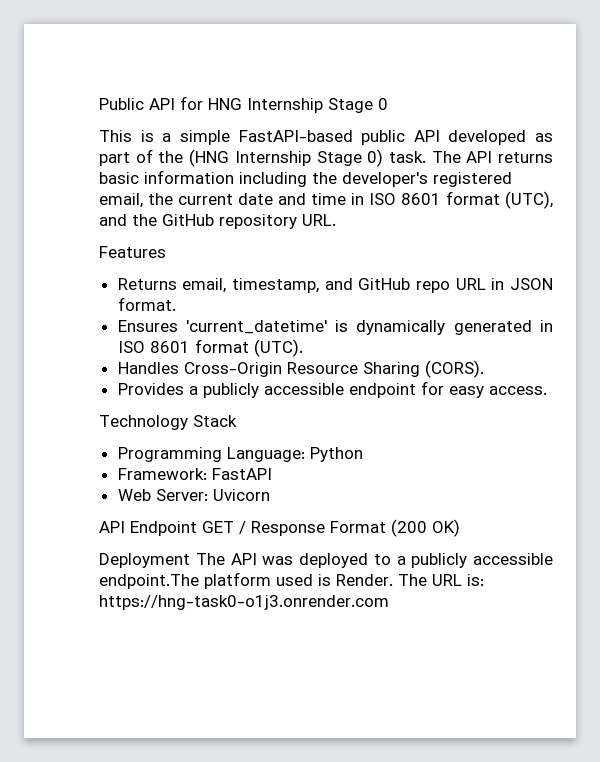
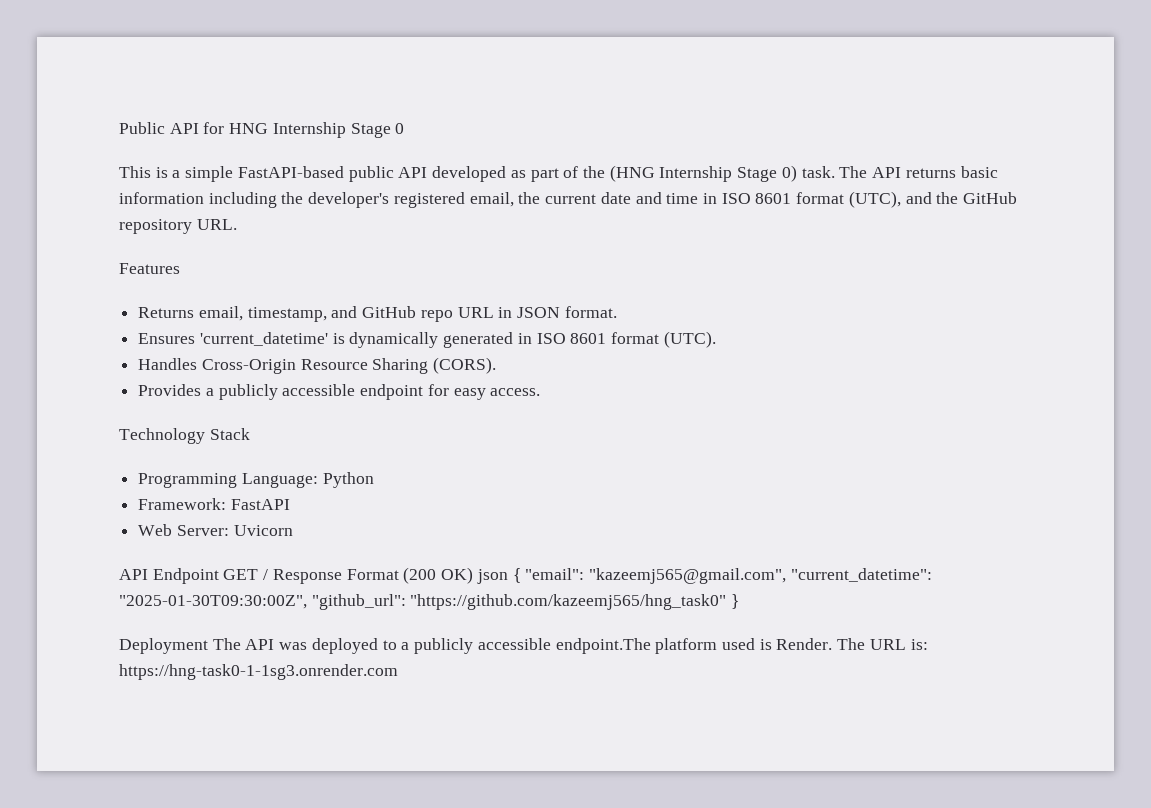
- API Endpoint GET / Response Format (200 OK)
+ API Endpoint GET / Response Format (200 OK) json { "email": "kazeemj565@gmail.com", "current_datetime": "2025-01-30T09:30:00Z", "github_url": "https://github.com/kazeemj565/hng_task0" }
- The URL is: https://hng-task0-o1j3.onrender.com
+ The URL is: https://hng-task0-1-1sg3.onrender.com

